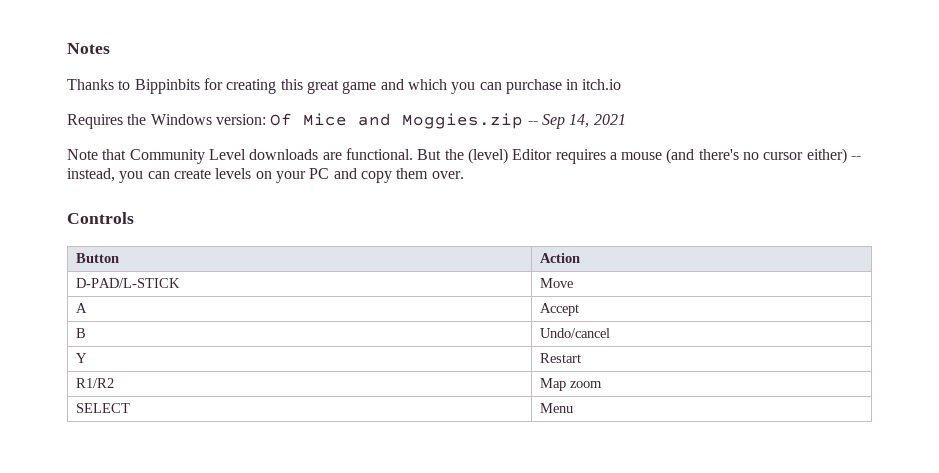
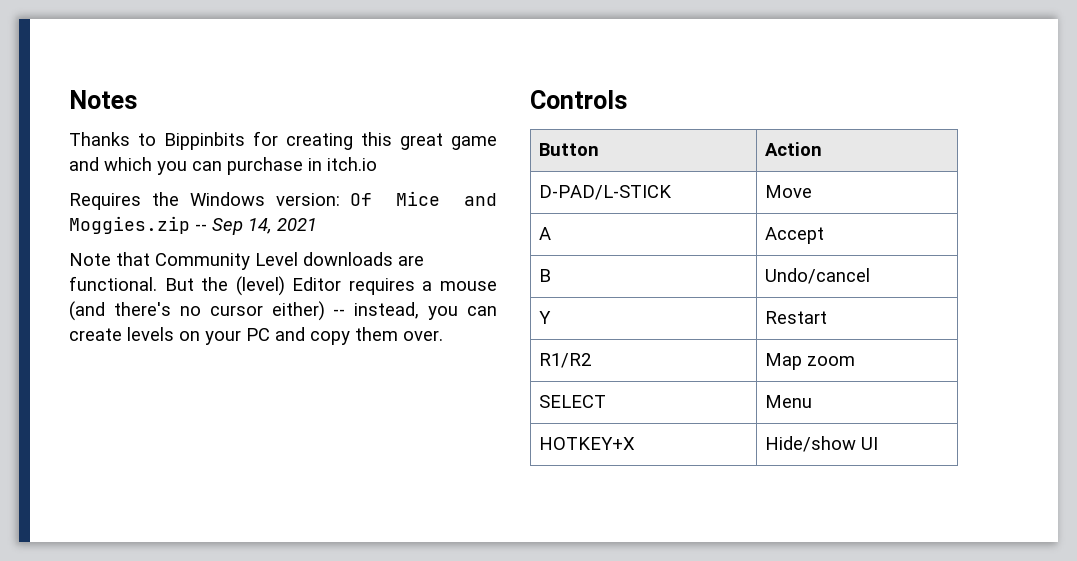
+ HOTKEY+X | Hide/show UI

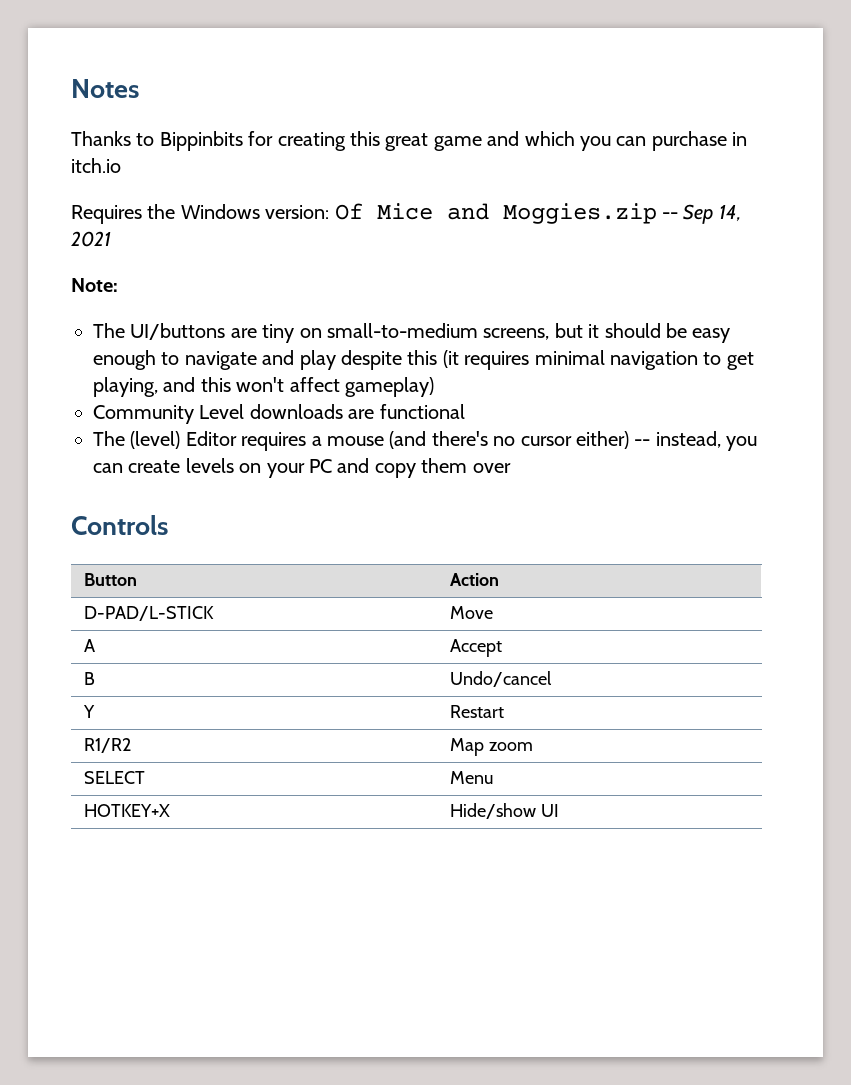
- Note that Community Level downloads are functional. But the (level) Editor requires a mouse (and there's no cursor either) -- instead, you can create levels on your PC and copy them over.
+ Note:
+ The UI/buttons are tiny on small-to-medium screens, but it should be easy enough to navigate and play despite this (it requires minimal navigation to get playing, and this won't affect gameplay)
+ Community Level downloads are functional
+ The (level) Editor requires a mouse (and there's no cursor either) -- instead, you can create levels on your PC and copy them over

